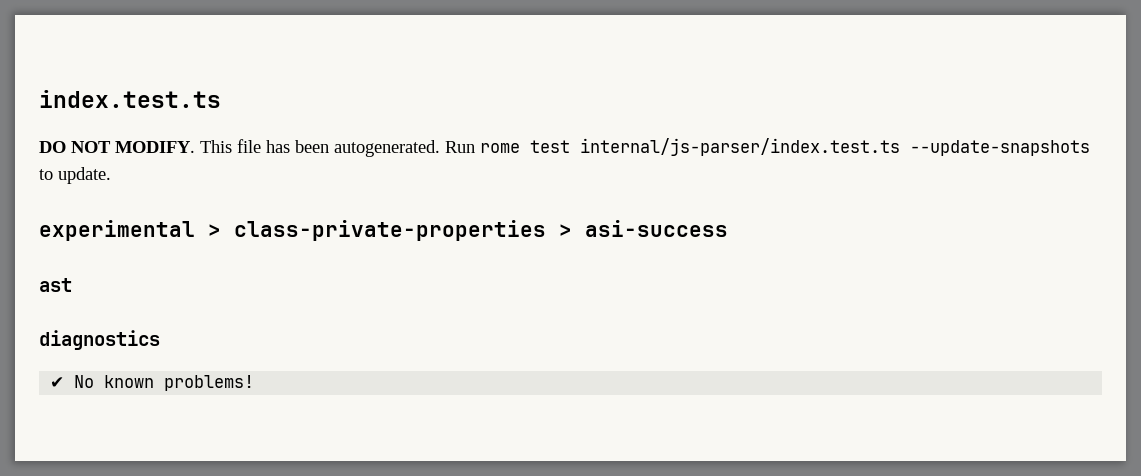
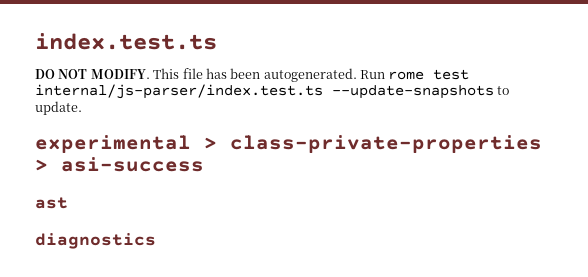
- ✔ No known problems!

